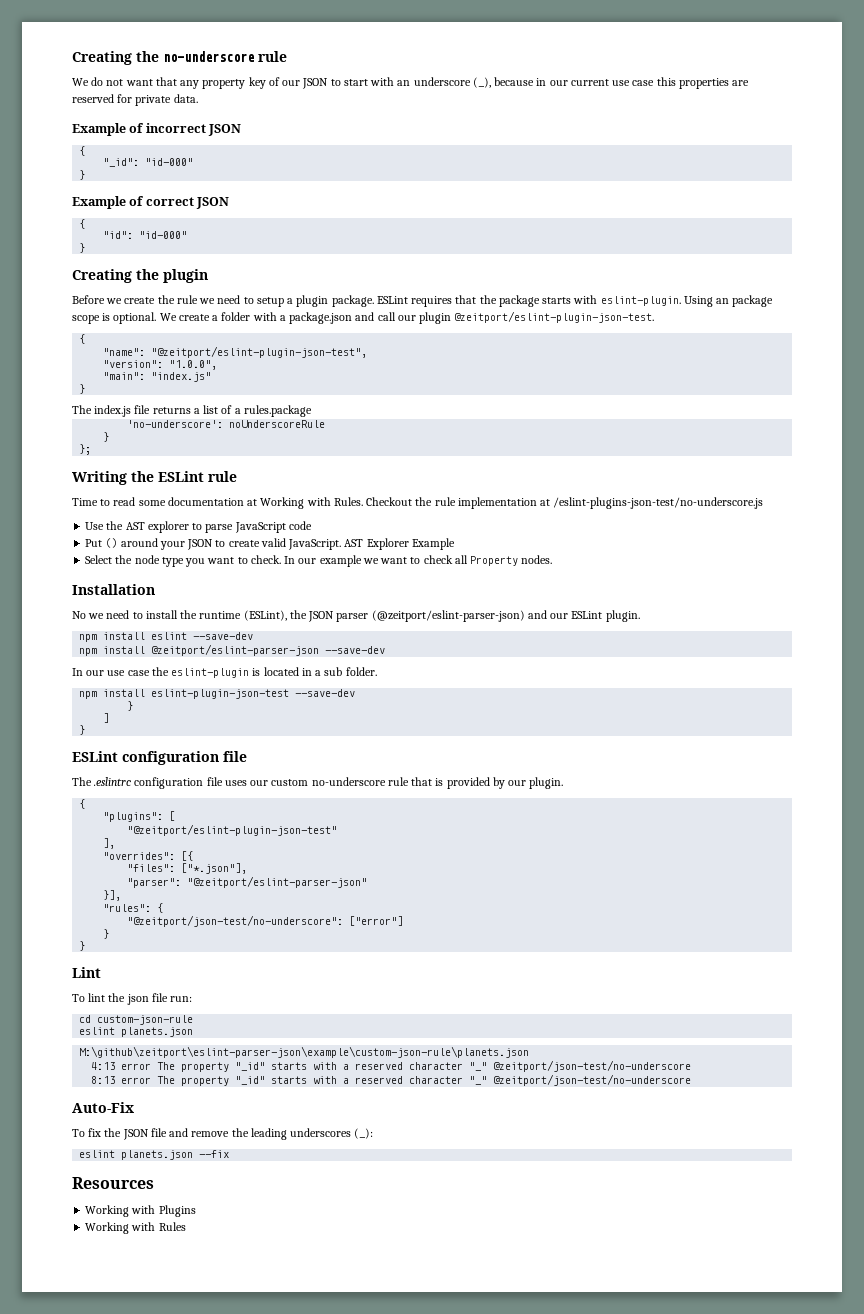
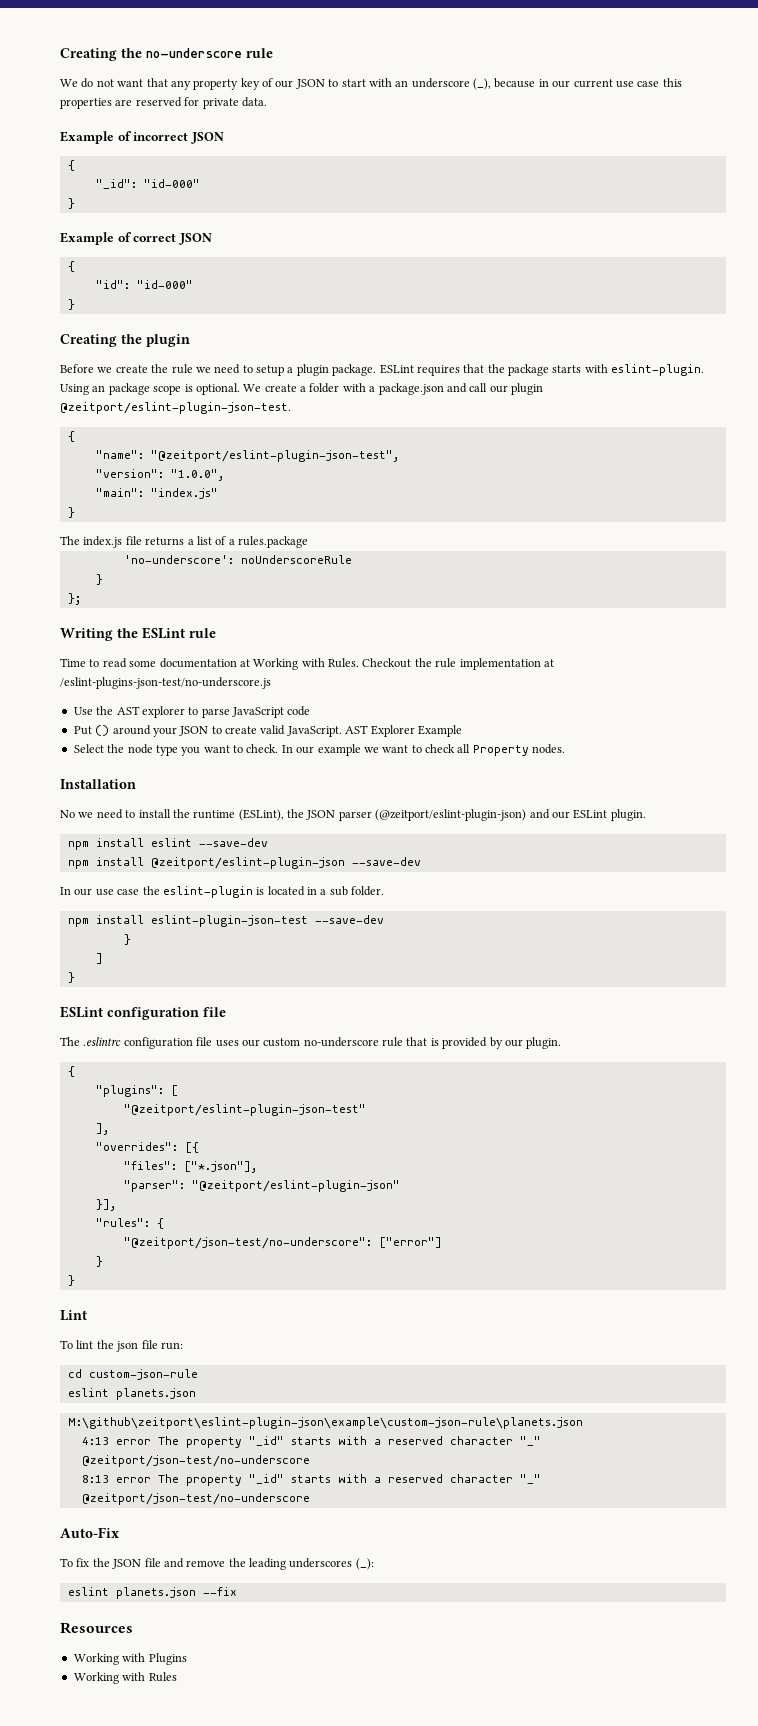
- No we need to install the runtime (ESLint), the JSON parser (@zeitport/eslint-parser-json) and our ESLint plugin.
+ No we need to install the runtime (ESLint), the JSON parser (@zeitport/eslint-plugin-json) and our ESLint plugin.
- npm install @zeitport/eslint-parser-json --save-dev
+ npm install @zeitport/eslint-plugin-json --save-dev
- "parser": "@zeitport/eslint-parser-json"
+ "parser": "@zeitport/eslint-plugin-json"
- M:\github\zeitport\eslint-parser-json\example\custom-json-rule\planets.json
+ M:\github\zeitport\eslint-plugin-json\example\custom-json-rule\planets.json

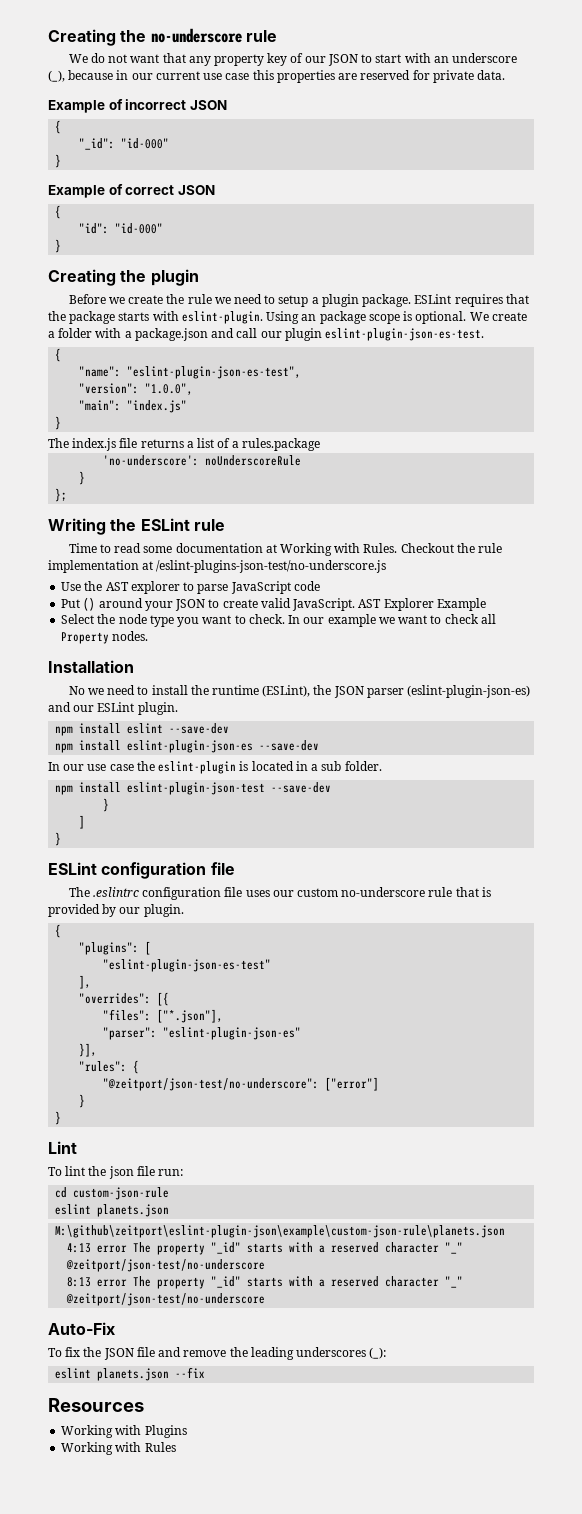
- We create a folder with a package.json and call our plugin @zeitport/eslint-plugin-json-test.
+ We create a folder with a package.json and call our plugin eslint-plugin-json-es-test.
- "name": "@zeitport/eslint-plugin-json-test",
+ "name": "eslint-plugin-json-es-test",
- No we need to install the runtime (ESLint), the JSON parser (@zeitport/eslint-plugin-json) and our ESLint plugin.
+ No we need to install the runtime (ESLint), the JSON parser (eslint-plugin-json-es) and our ESLint plugin.
- npm install @zeitport/eslint-plugin-json --save-dev
+ npm install eslint-plugin-json-es --save-dev
- "@zeitport/eslint-plugin-json-test"
+ "eslint-plugin-json-es-test"
- "parser": "@zeitport/eslint-plugin-json"
+ "parser": "eslint-plugin-json-es"

